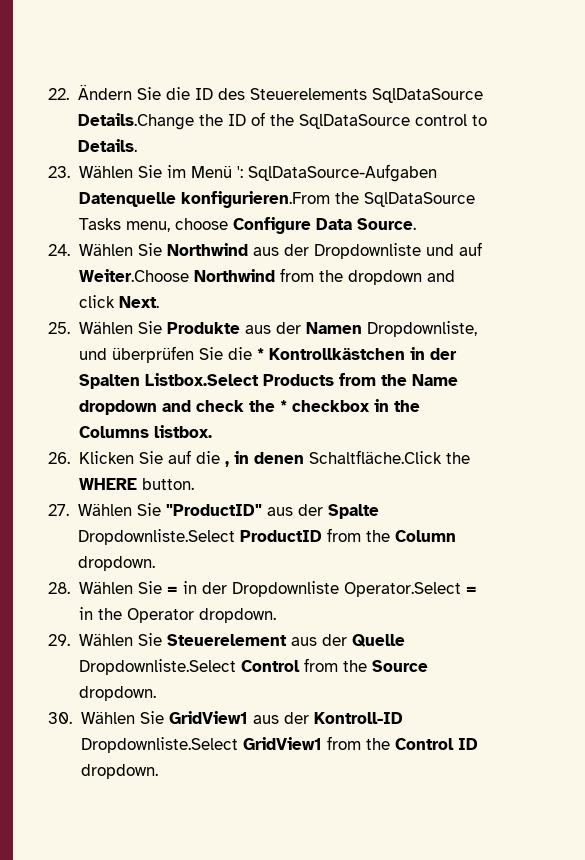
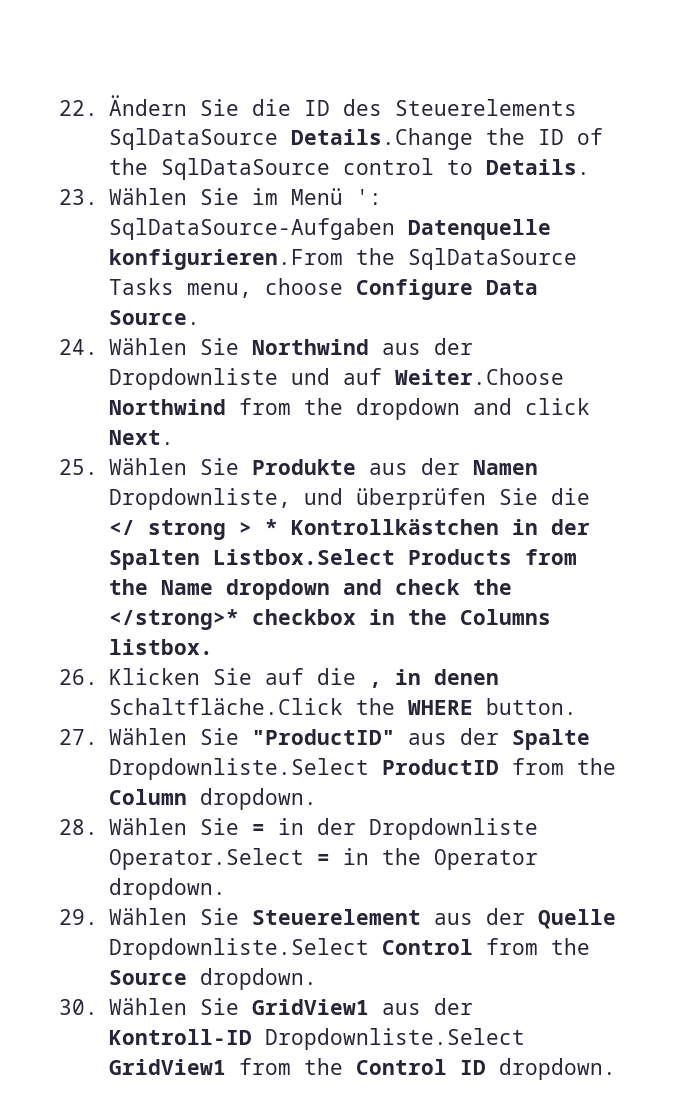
- 25. Wählen Sie Produkte aus der Namen Dropdownliste, und überprüfen Sie die * Kontrollkästchen in der Spalten Listbox.Select Products from the Name dropdown and check the * checkbox in the Columns listbox.
+ 25. Wählen Sie Produkte aus der Namen Dropdownliste, und überprüfen Sie die </ strong > * Kontrollkästchen in der Spalten Listbox.Select Products from the Name dropdown and check the </strong>* checkbox in the Columns listbox.

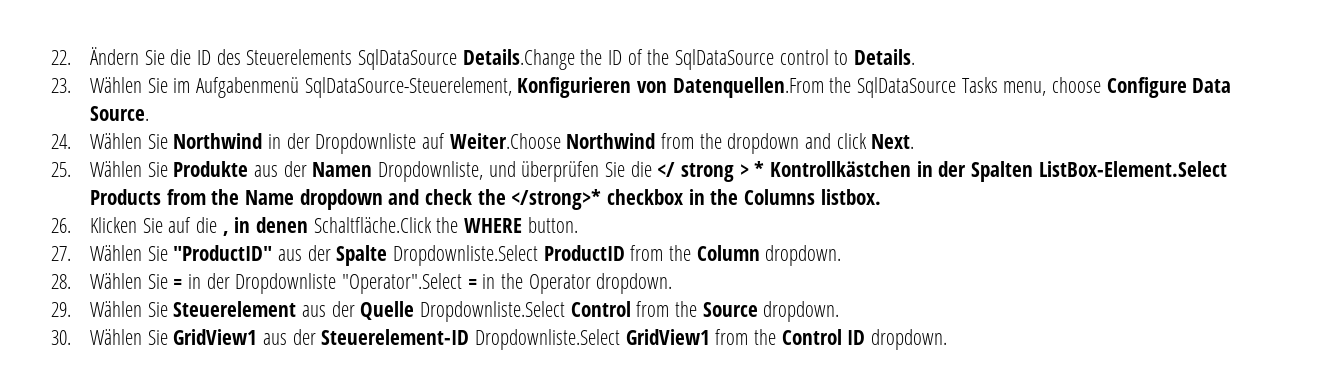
- 23. Wählen Sie im Menü ': SqlDataSource-Aufgaben Datenquelle konfigurieren.From the SqlDataSource Tasks menu, choose Configure Data Source.
+ 23. Wählen Sie im Aufgabenmenü SqlDataSource-Steuerelement, Konfigurieren von Datenquellen.From the SqlDataSource Tasks menu, choose Configure Data Source.
- 24. Wählen Sie Northwind aus der Dropdownliste und auf Weiter.Choose Northwind from the dropdown and click Next.
+ 24. Wählen Sie Northwind in der Dropdownliste auf Weiter.Choose Northwind from the dropdown and click Next.
- 25. Wählen Sie Produkte aus der Namen Dropdownliste, und überprüfen Sie die </ strong > * Kontrollkästchen in der Spalten Listbox.Select Products from the Name dropdown and check the </strong>* checkbox in the Columns listbox.
+ 25. Wählen Sie Produkte aus der Namen Dropdownliste, und überprüfen Sie die </ strong > * Kontrollkästchen in der Spalten ListBox-Element.Select Products from the Name dropdown and check the </strong>* checkbox in the Columns listbox.
- 28. Wählen Sie = in der Dropdownliste Operator.Select = in the Operator dropdown.
+ 28. Wählen Sie = in der Dropdownliste "Operator".Select = in the Operator dropdown.
- 30. Wählen Sie GridView1 aus der Kontroll-ID Dropdownliste.Select GridView1 from the Control ID dropdown.
+ 30. Wählen Sie GridView1 aus der Steuerelement-ID Dropdownliste.Select GridView1 from the Control ID dropdown.

